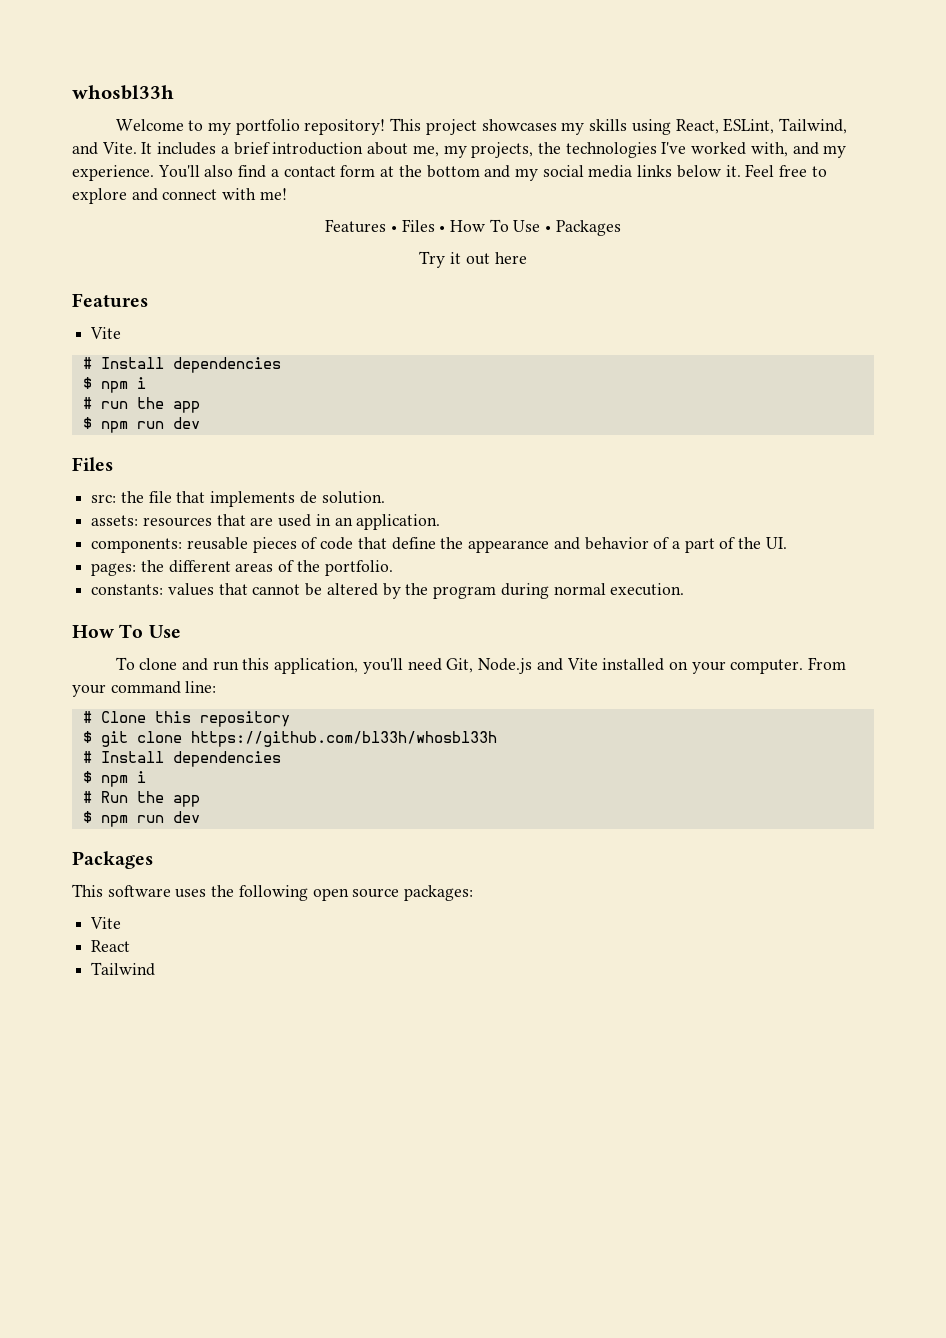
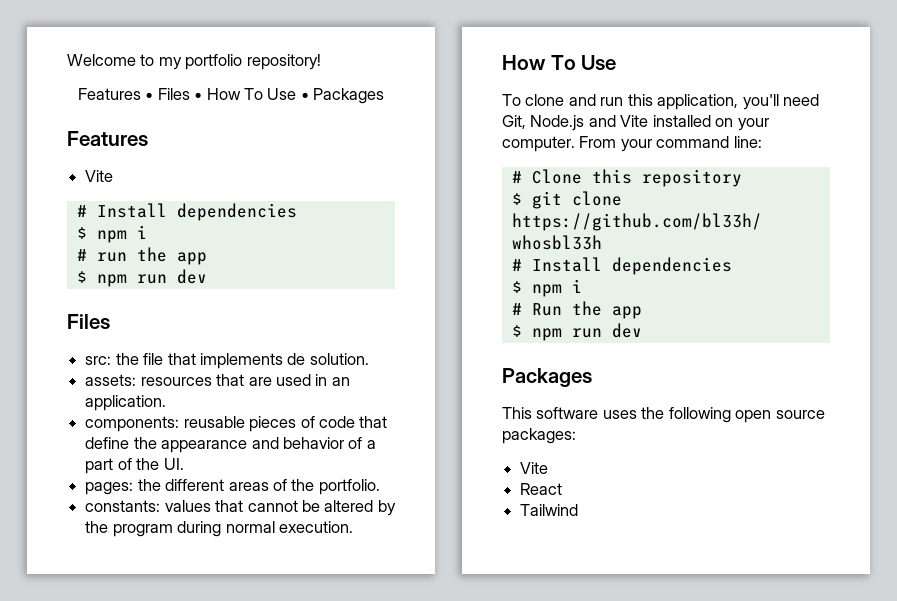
- whosbl33h
- This project showcases my skills using React, ESLint, Tailwind, and Vite. It includes a brief introduction about me, my projects, the technologies I've worked with, and my experience. You'll also find a contact form at the bottom and my social media links below it. Feel free to explore and connect with me!
- Try it out here

